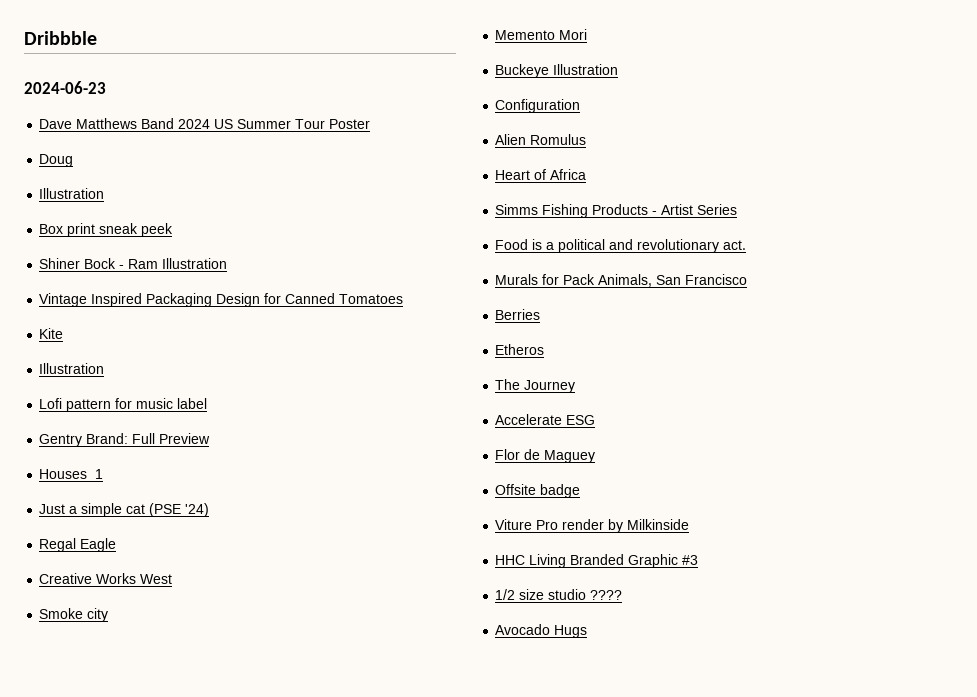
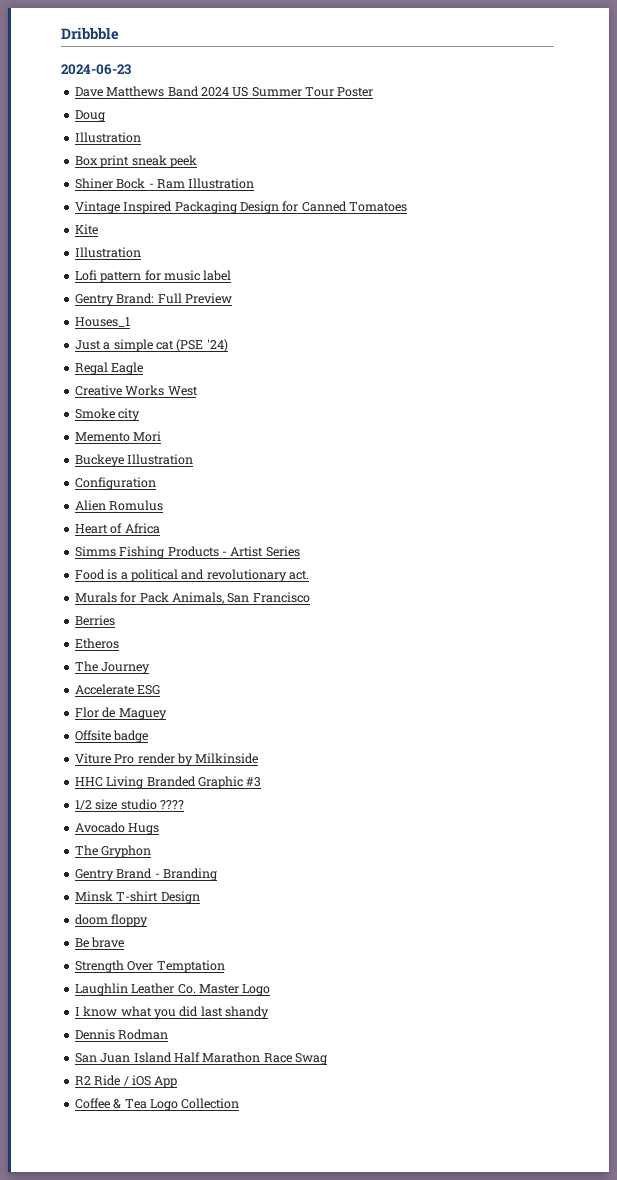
+ The Gryphon
+ Gentry Brand - Branding
+ Minsk T-shirt Design
+ doom floppy
+ Be brave
+ Strength Over Temptation
+ Laughlin Leather Co. Master Logo
+ I know what you did last shandy
+ Dennis Rodman
+ San Juan Island Half Marathon Race Swag
+ R2 Ride / iOS App
+ Coffee & Tea Logo Collection

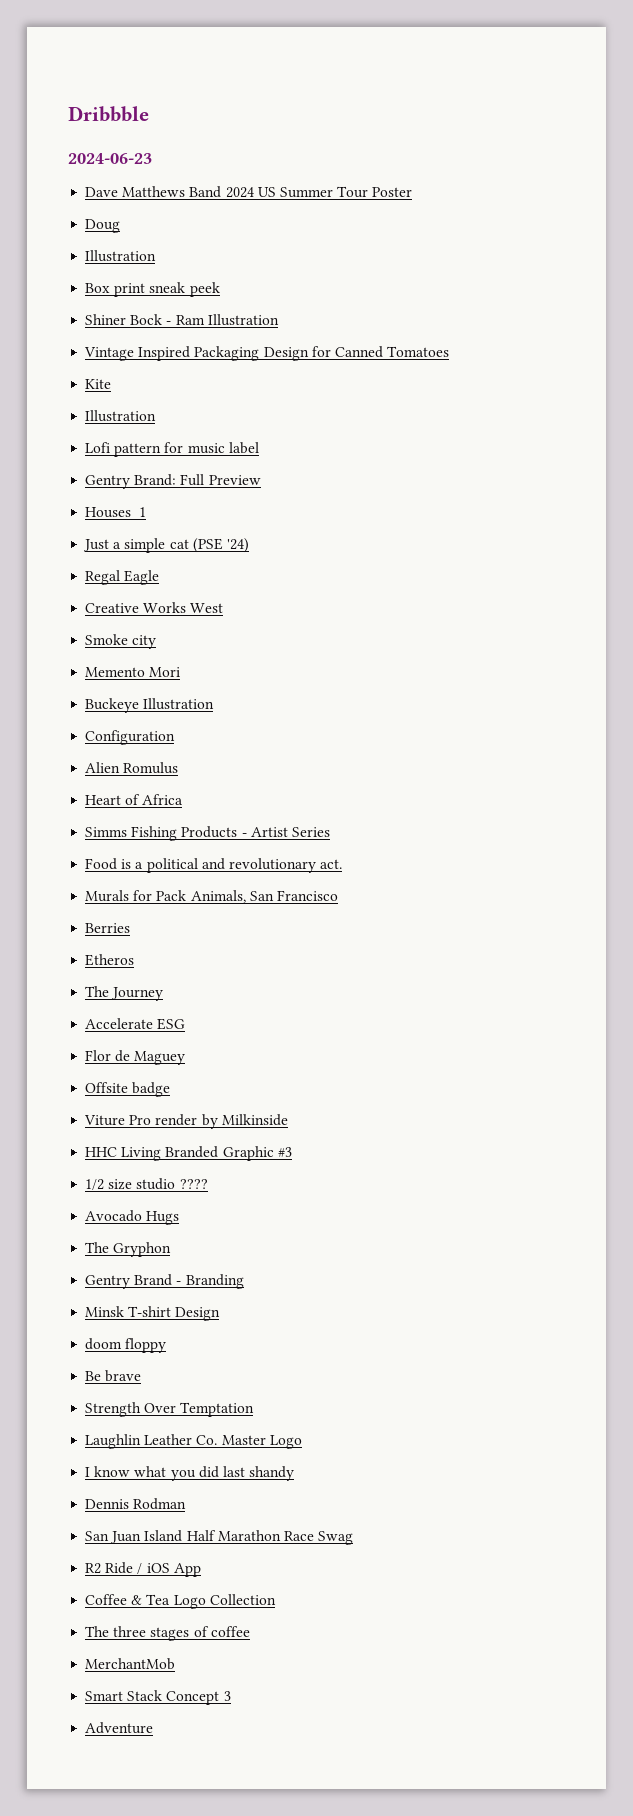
+ The three stages of coffee
+ MerchantMob
+ Smart Stack Concept 3
+ Adventure

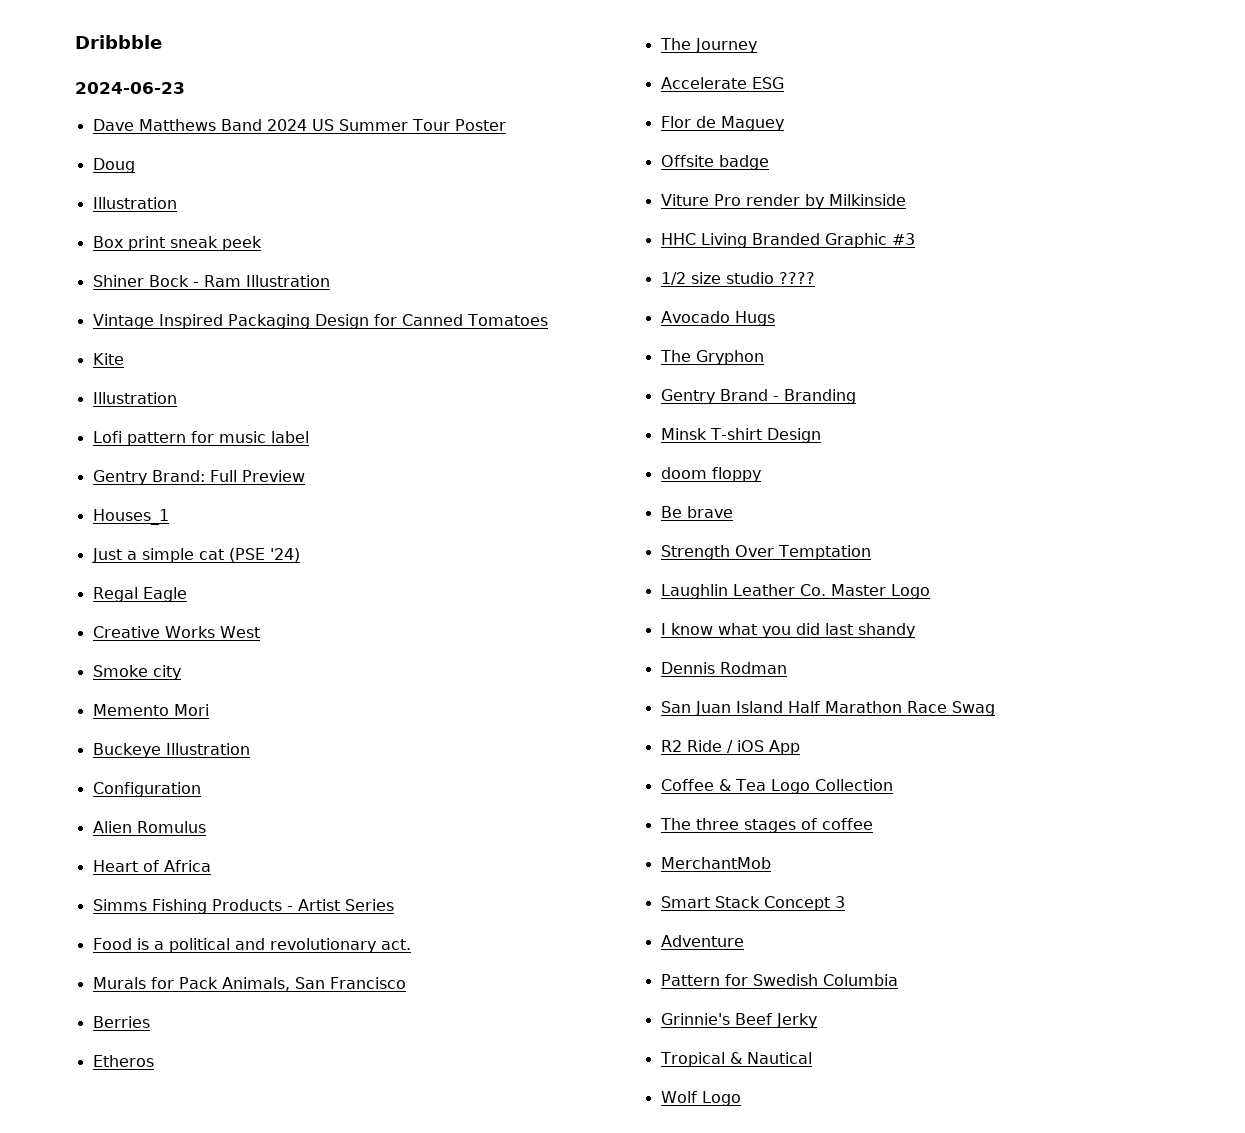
+ Pattern for Swedish Columbia
+ Grinnie's Beef Jerky
+ Tropical & Nautical
+ Wolf Logo

